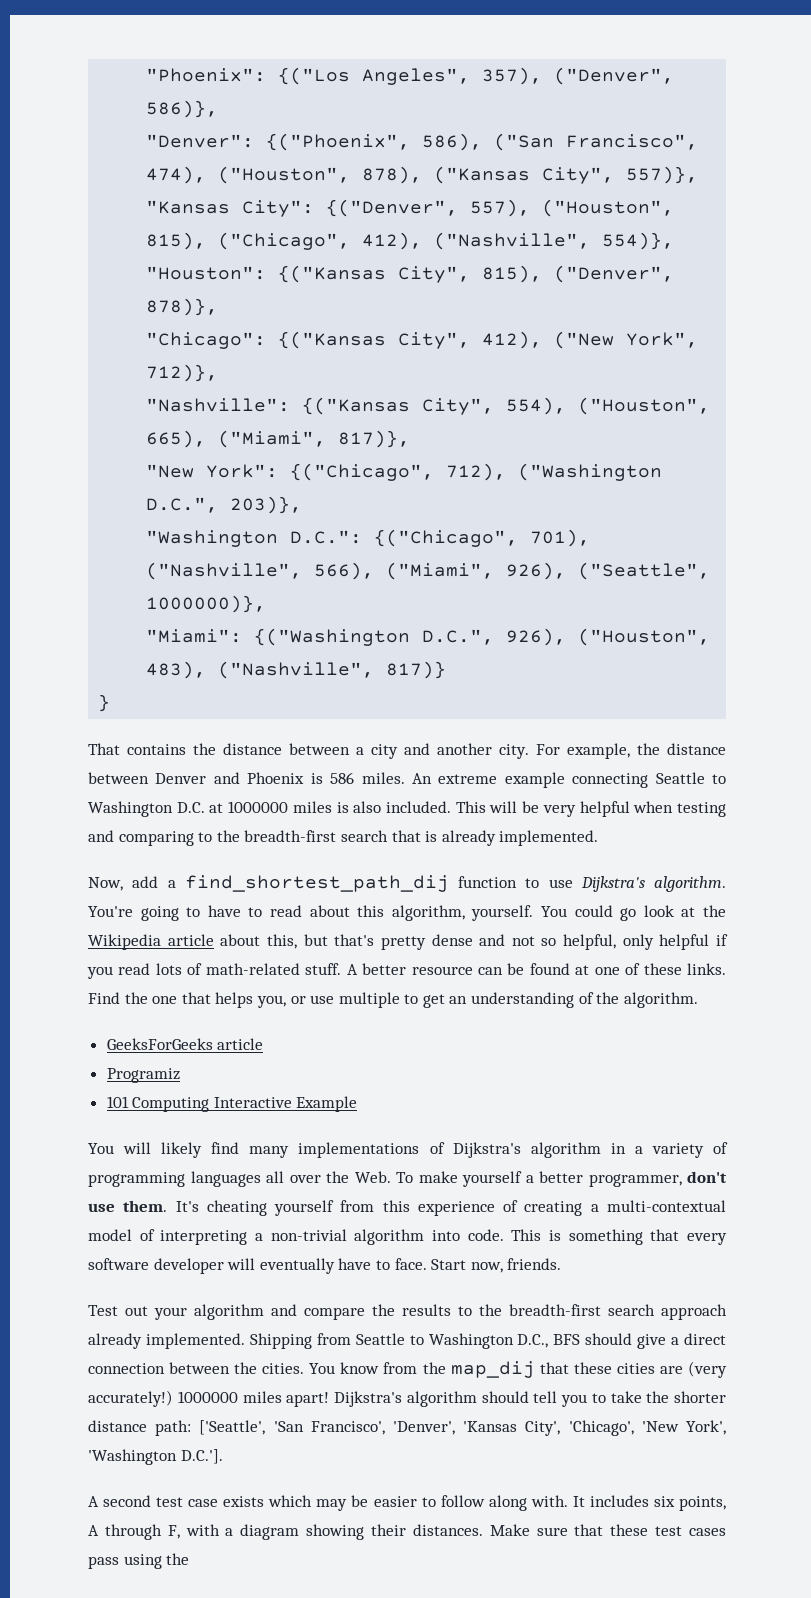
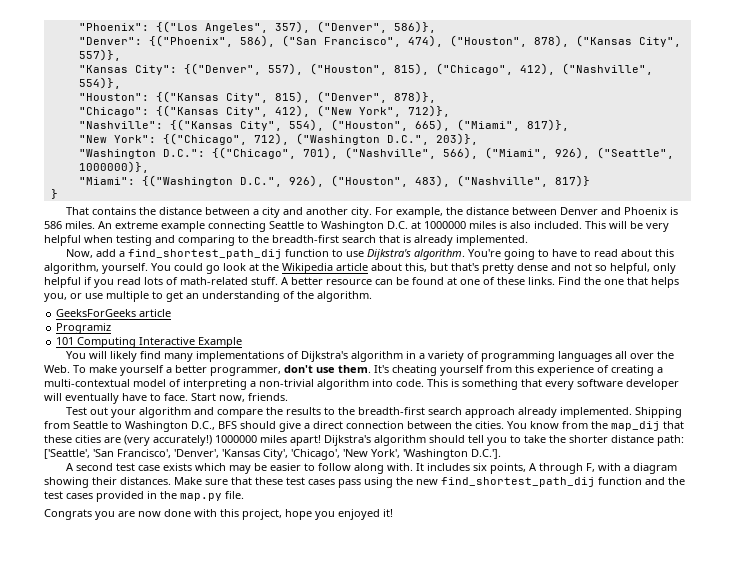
- Make sure that these test cases pass using the
+ Make sure that these test cases pass using the new find_shortest_path_dij function and the test cases provided in the map.py file.
+ Congrats you are now done with this project, hope you enjoyed it!

